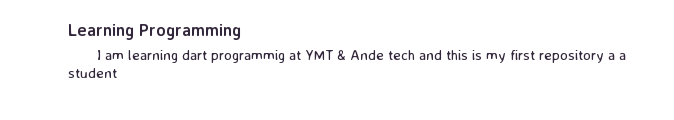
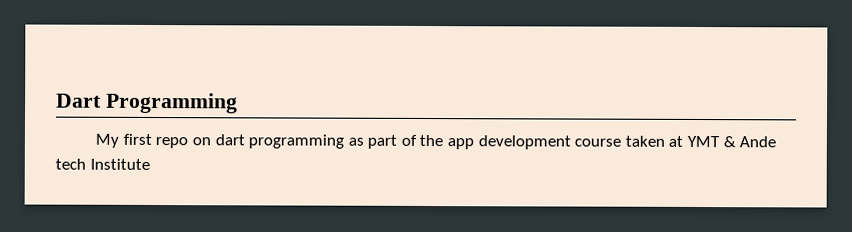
- Learning Programming
+ Dart Programming
- I am learning dart programmig at YMT & Ande tech and this is my first repository a a student
+ My first repo on dart programming as part of the app development course taken at YMT & Ande tech Institute

